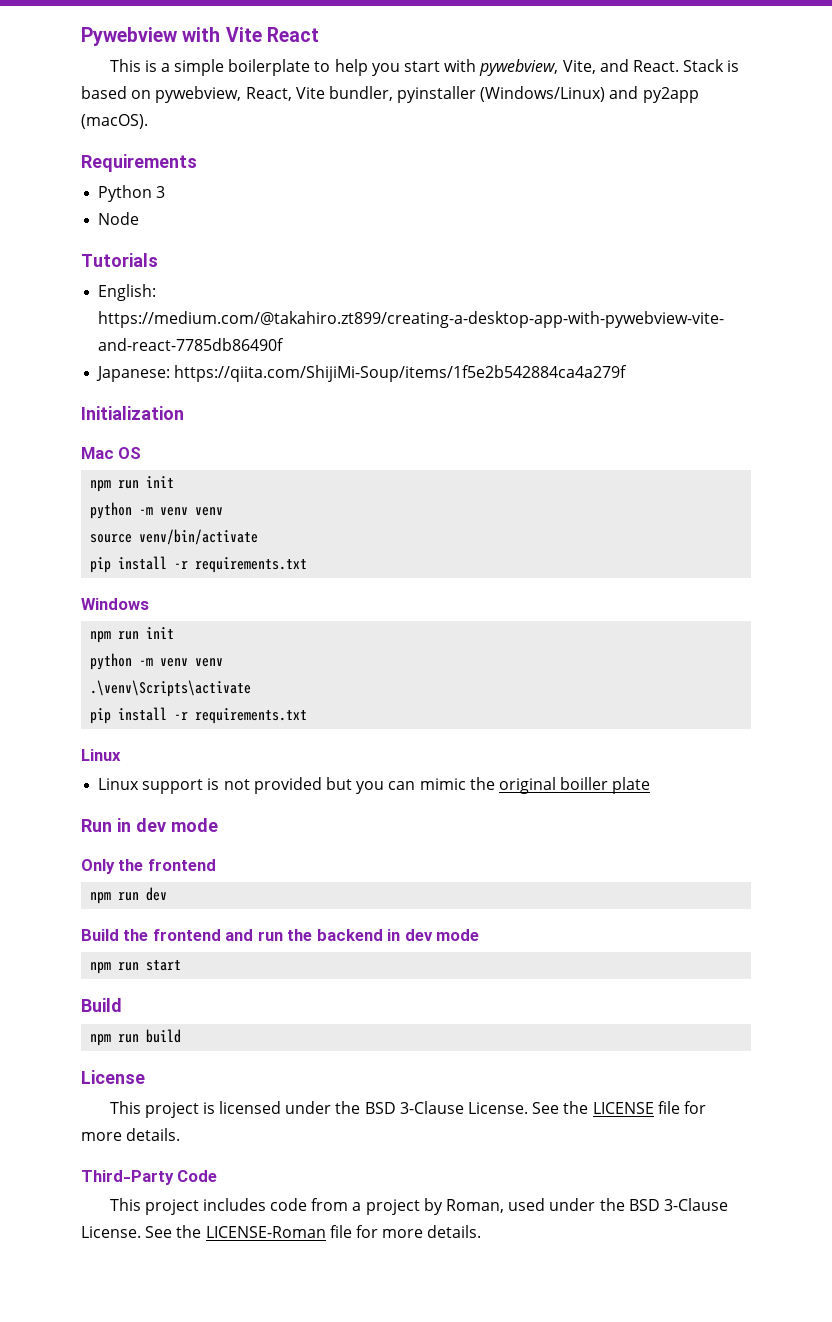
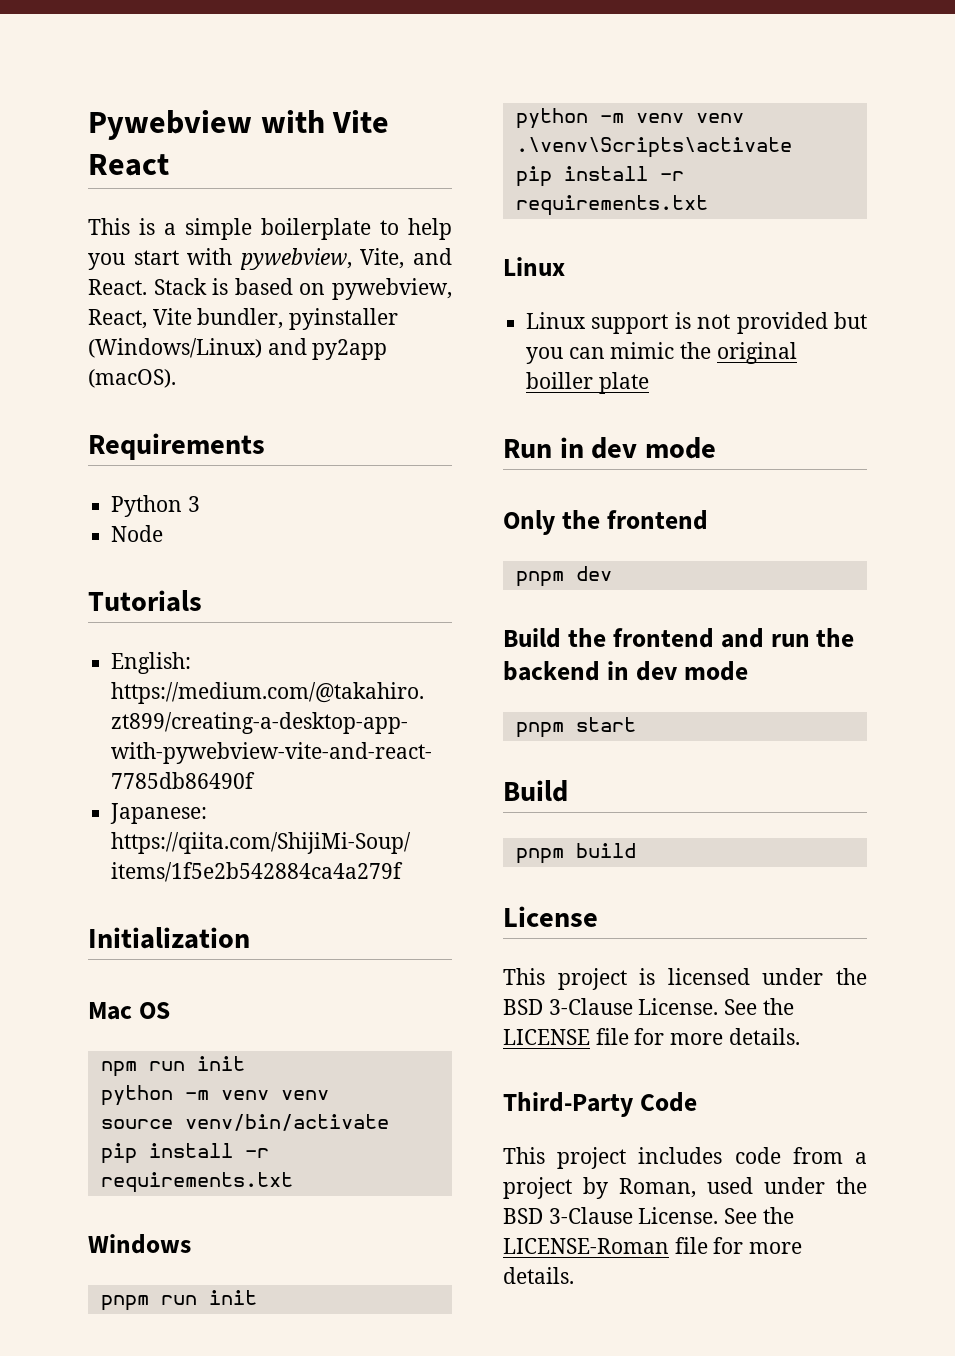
  Windows
- npm run init
+ pnpm run init
- npm run dev
+ pnpm dev
- npm run start
+ pnpm start
- npm run build
+ pnpm build

